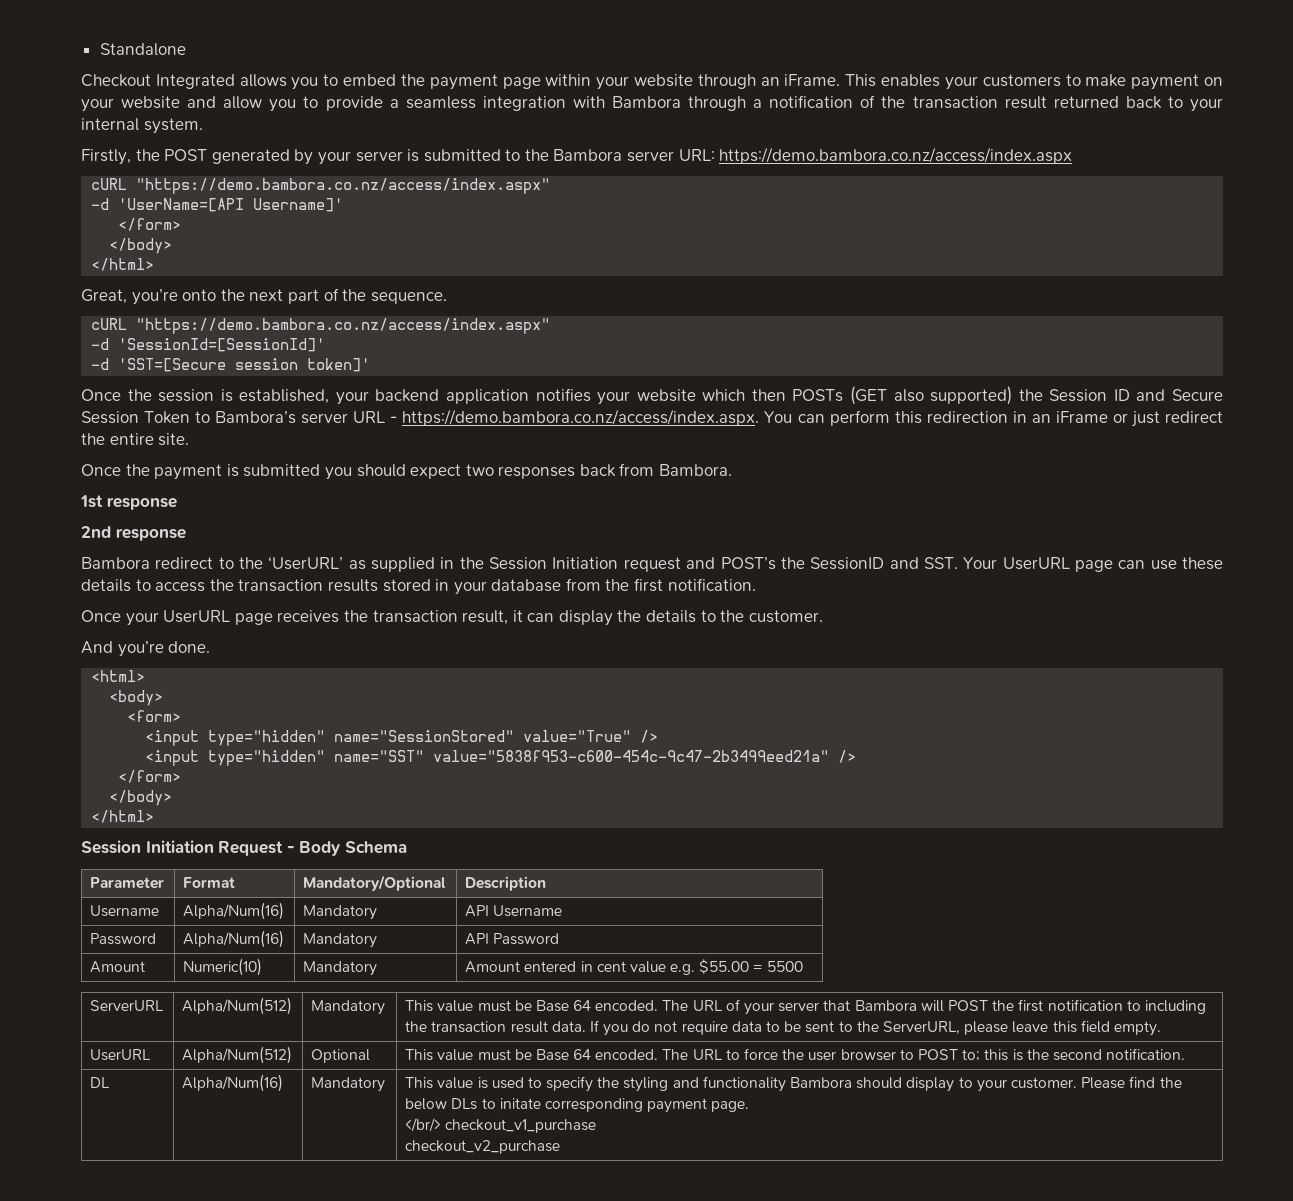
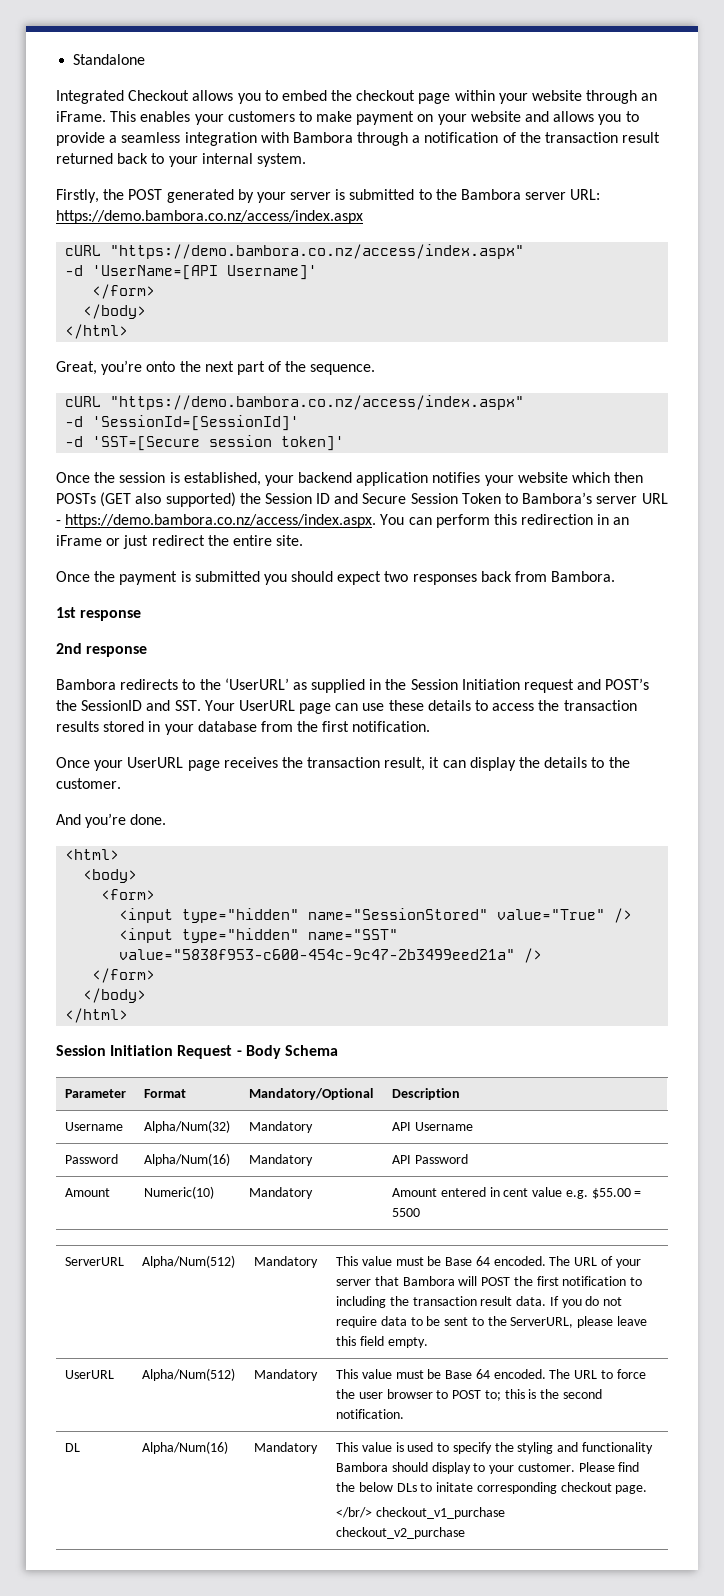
- Checkout Integrated allows you to embed the payment page within your website through an iFrame.
+ Integrated Checkout allows you to embed the checkout page within your website through an iFrame.
- This enables your customers to make payment on your website and allow you to provide a seamless integration with Bambora through a notification of the transaction result returned back to your internal system.
+ This enables your customers to make payment on your website and allows you to provide a seamless integration with Bambora through a notification of the transaction result returned back to your internal system.
- Bambora redirect to the ‘UserURL’ as supplied in the Session Initiation request and POST’s the SessionID and SST. Your UserURL page can use these details to access the transaction results stored in your database from the first notification.
+ Bambora redirects to the ‘UserURL’ as supplied in the Session Initiation request and POST’s the SessionID and SST. Your UserURL page can use these details to access the transaction results stored in your database from the first notification.
- Username | Alpha/Num(16) | Mandatory | API Username
+ Username | Alpha/Num(32) | Mandatory | API Username
- UserURL | Alpha/Num(512) | Optional | This value must be Base 64 encoded. The URL to force the user browser to POST to; this is the second notification.
+ UserURL | Alpha/Num(512) | Mandatory | This value must be Base 64 encoded. The URL to force the user browser to POST to; this is the second notification.
- DL | Alpha/Num(16) | Mandatory | This value is used to specify the styling and functionality Bambora should display to your customer. Please find the below DLs to initate corresponding payment page.
+ DL | Alpha/Num(16) | Mandatory | This value is used to specify the styling and functionality Bambora should display to your customer. Please find the below DLs to initate corresponding checkout page.

